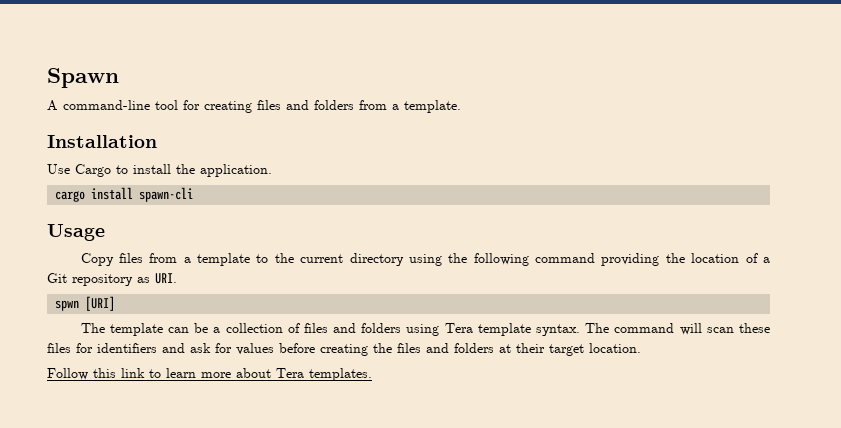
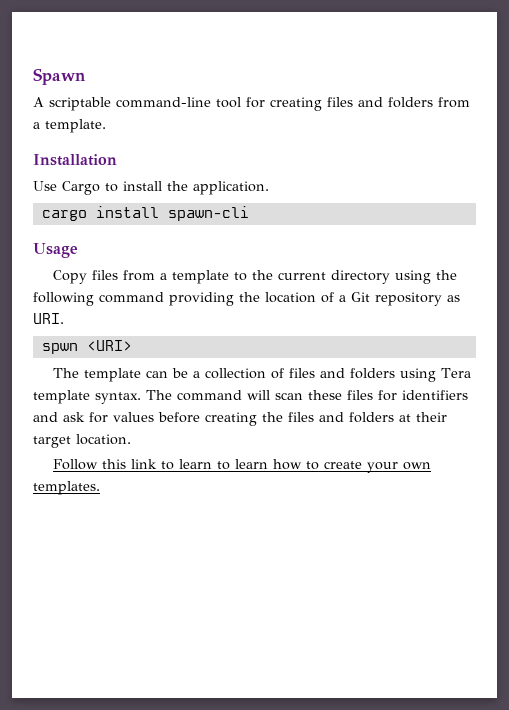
- A command-line tool for creating files and folders from a template.
+ A scriptable command-line tool for creating files and folders from a template.
- spwn [URI]
+ spwn <URI>
- Follow this link to learn more about Tera templates.
+ Follow this link to learn to learn how to create your own templates.

